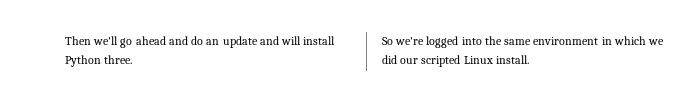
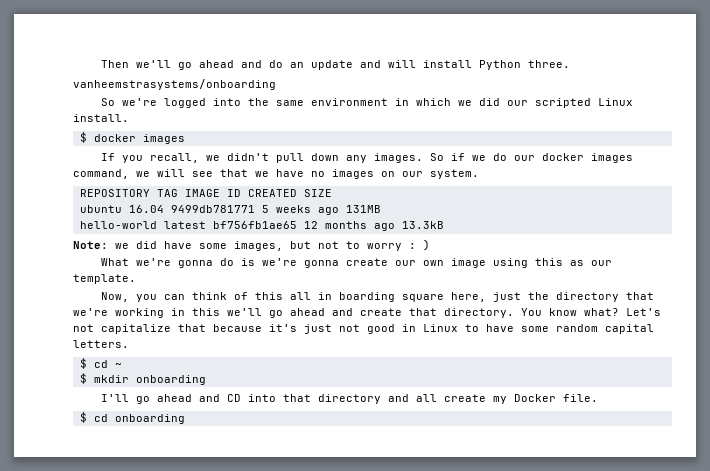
+ vanheemstrasystems/onboarding
+ $ docker images
+ If you recall, we didn't pull down any images. So if we do our docker images command, we will see that we have no images on our system.
+ REPOSITORY TAG IMAGE ID CREATED SIZE
+ ubuntu 16.04 9499db781771 5 weeks ago 131MB
+ hello-world latest bf756fb1ae65 12 months ago 13.3kB
+ Note: we did have some images, but not to worry : )
+ What we're gonna do is we're gonna create our own image using this as our template.
+ Now, you can think of this all in boarding square here, just the directory that we're working in this we'll go ahead and create that directory. You know what? Let's not capitalize that because it's just not good in Linux to have some random capital letters.
+ $ cd ~
+ $ mkdir onboarding
+ I'll go ahead and CD into that directory and all create my Docker file.
+ $ cd onboarding

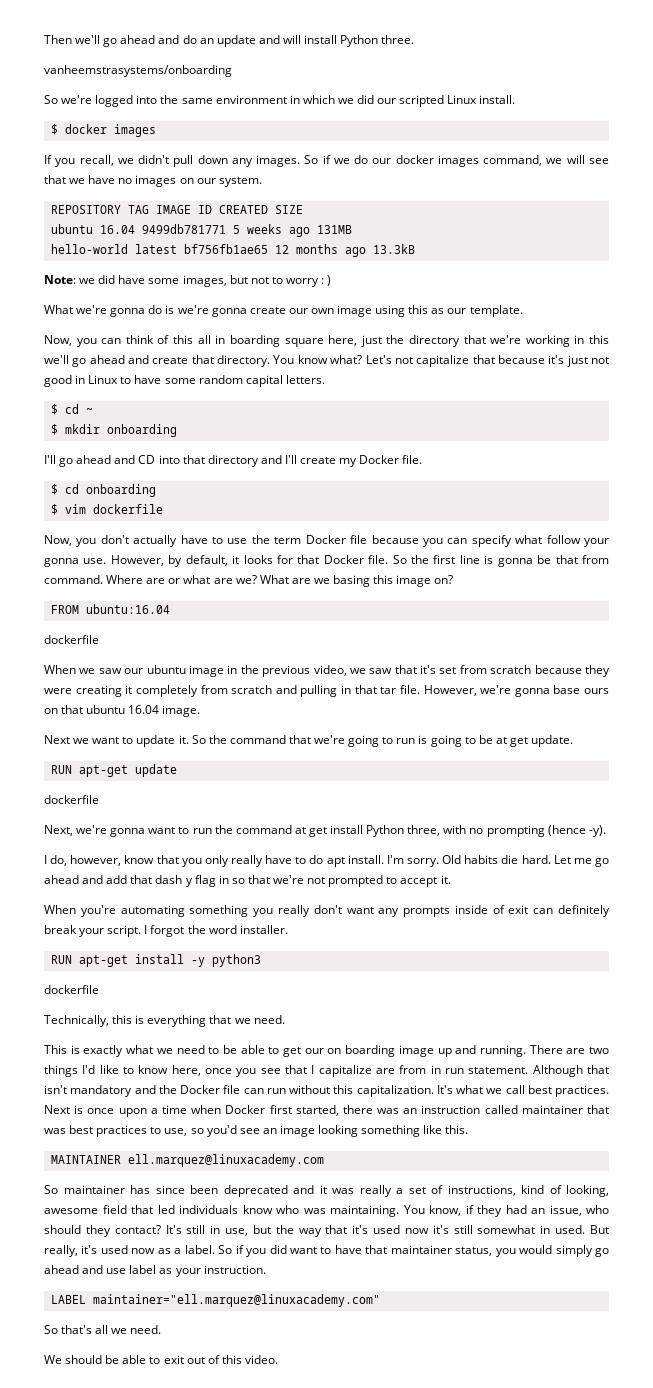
- I'll go ahead and CD into that directory and all create my Docker file.
+ I'll go ahead and CD into that directory and I'll create my Docker file.
+ $ vim dockerfile
+ Now, you don't actually have to use the term Docker file because you can specify what follow your gonna use. However, by default, it looks for that Docker file. So the first line is gonna be that from command. Where are or what are we? What are we basing this image on?
+ FROM ubuntu:16.04
+ dockerfile
+ When we saw our ubuntu image in the previous video, we saw that it's set from scratch because they were creating it completely from scratch and pulling in that tar file. However, we're gonna base ours on that ubuntu 16.04 image.
+ Next we want to update it. So the command that we're going to run is going to be at get update.
+ RUN apt-get update
+ dockerfile
+ Next, we're gonna want to run the command at get install Python three, with no prompting (hence -y).
+ I do, however, know that you only really have to do apt install. I'm sorry. Old habits die hard. Let me go ahead and add that dash y flag in so that we're not prompted to accept it.
+ When you're automating something you really don't want any prompts inside of exit can definitely break your script. I forgot the word installer.
+ RUN apt-get install -y python3
+ dockerfile
+ Technically, this is everything that we need.
+ This is exactly what we need to be able to get our on boarding image up and running. There are two things I'd like to know here, once you see that I capitalize are from in run statement. Although that isn't mandatory and the Docker file can run without this capitalization. It's what we call best practices. Next is once upon a time when Docker first started, there was an instruction called maintainer that was best practices to use, so you'd see an image looking something like this.
+ MAINTAINER ell.marquez@linuxacademy.com
+ So maintainer has since been deprecated and it was really a set of instructions, kind of looking, awesome field that led individuals know who was maintaining. You know, if they had an issue, who should they contact? It's still in use, but the way that it's used now it's still somewhat in used. But really, it's used now as a label. So if you did want to have that maintainer status, you would simply go ahead and use label as your instruction.
+ LABEL maintainer="ell.marquez@linuxacademy.com"
+ So that's all we need.
+ We should be able to exit out of this video.

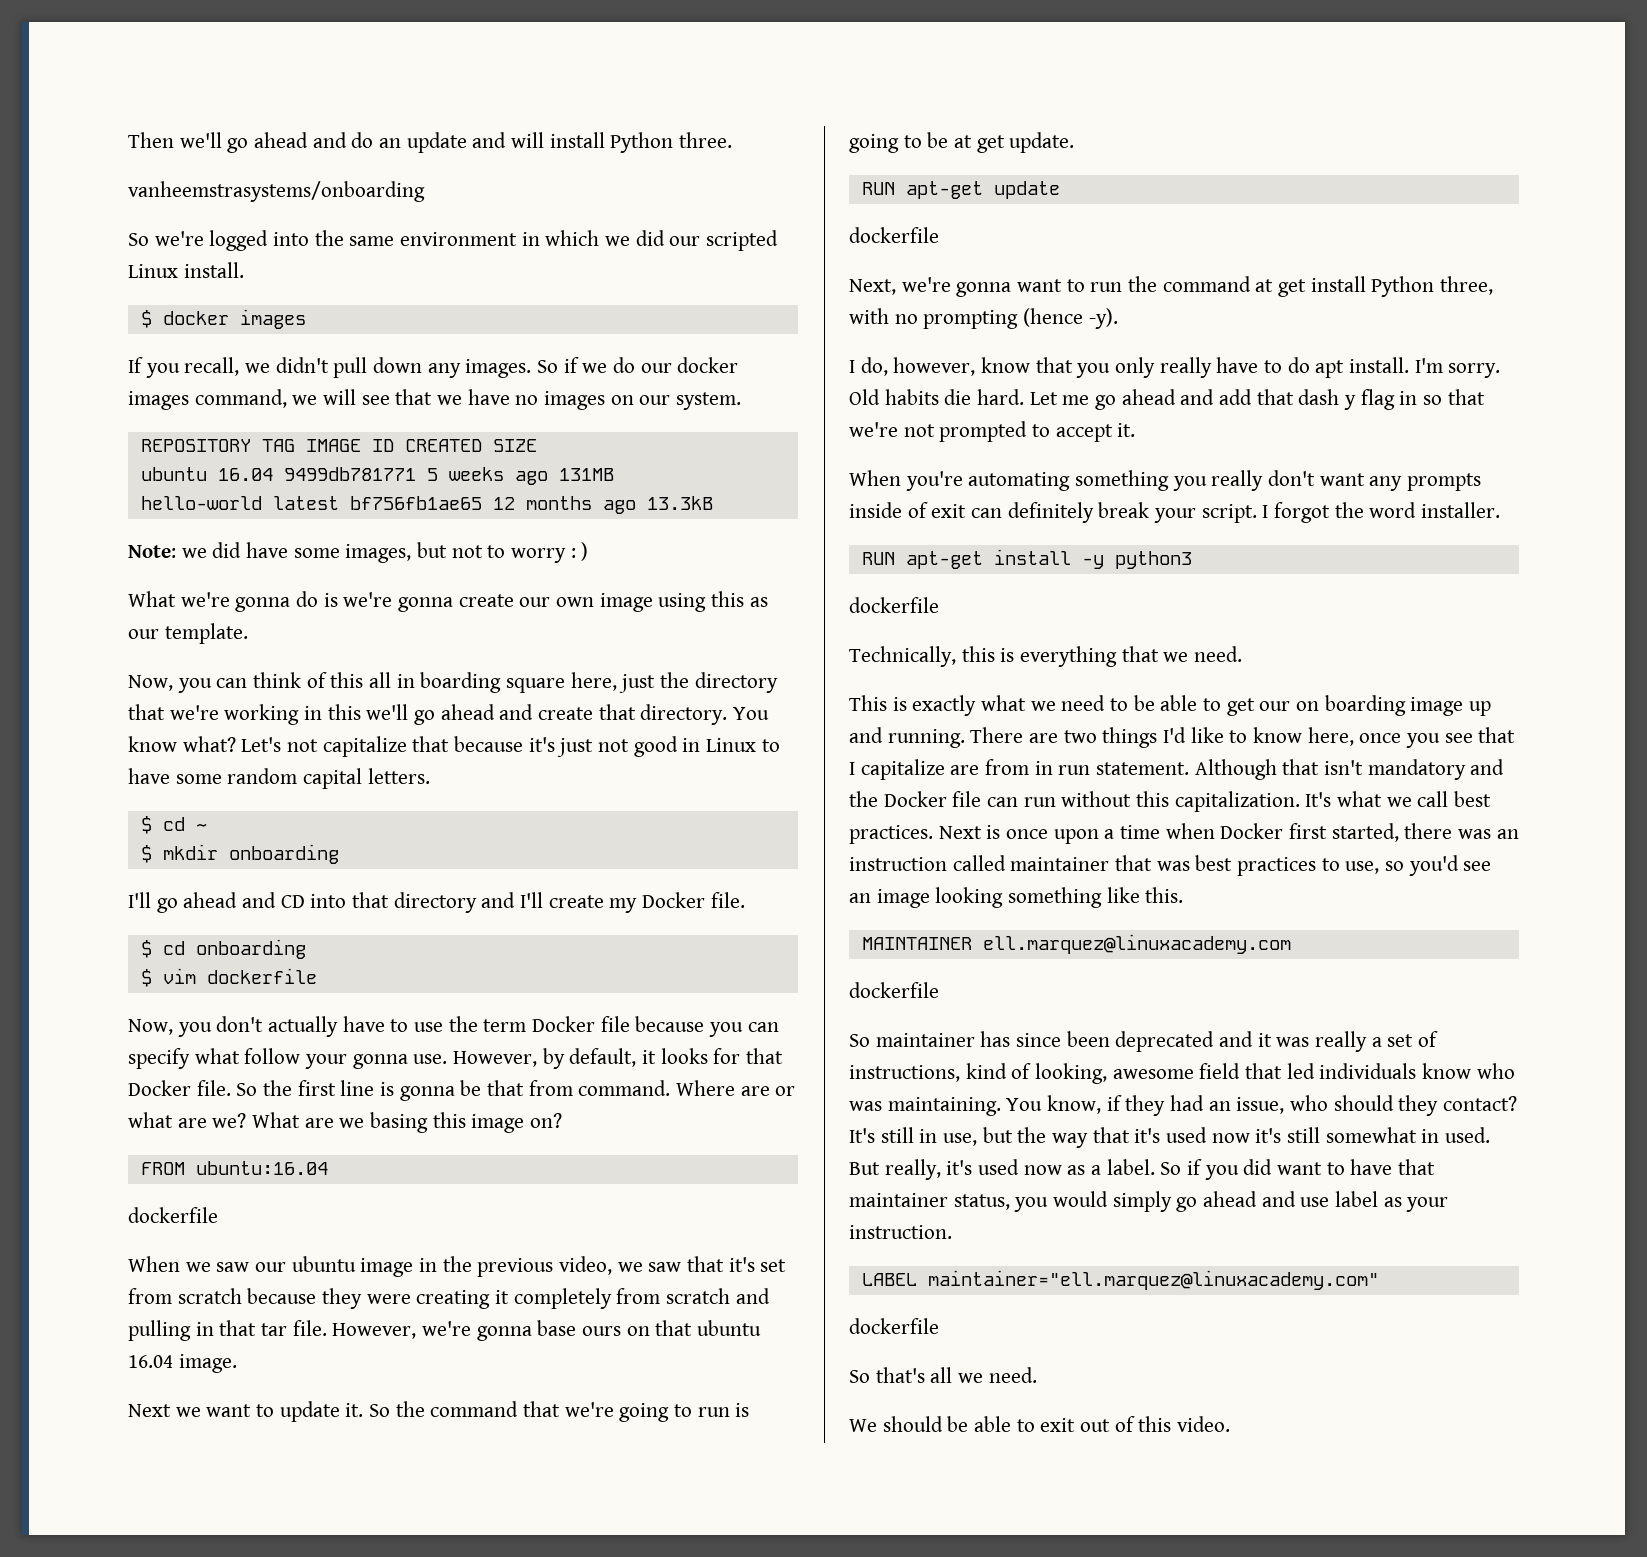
  MAINTAINER ell.marquez@linuxacademy.com
+ dockerfile
  LABEL maintainer="ell.marquez@linuxacademy.com"
+ dockerfile

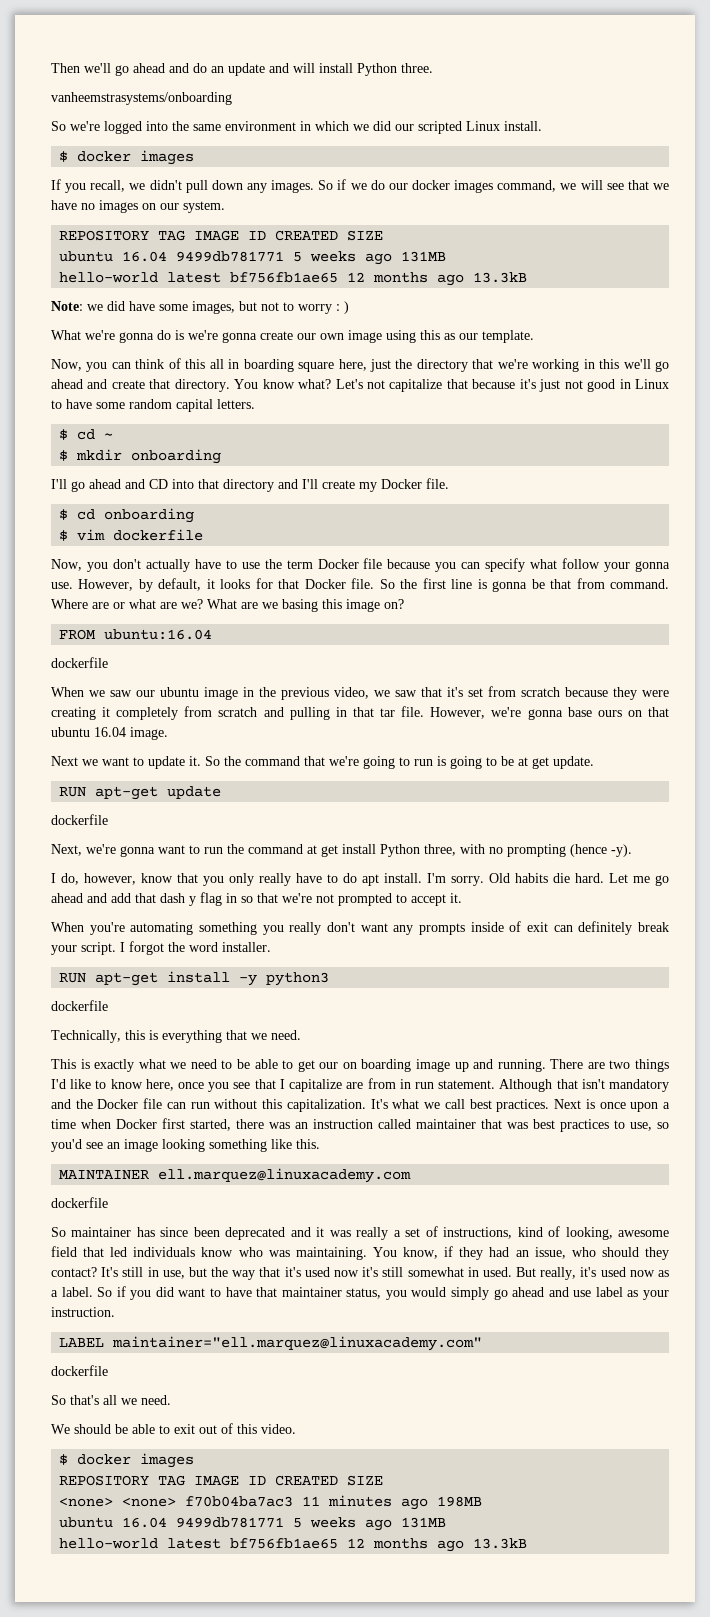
  We should be able to exit out of this video.
+ $ docker images
+ REPOSITORY TAG IMAGE ID CREATED SIZE
+ <none> <none> f70b04ba7ac3 11 minutes ago 198MB
+ ubuntu 16.04 9499db781771 5 weeks ago 131MB
+ hello-world latest bf756fb1ae65 12 months ago 13.3kB

